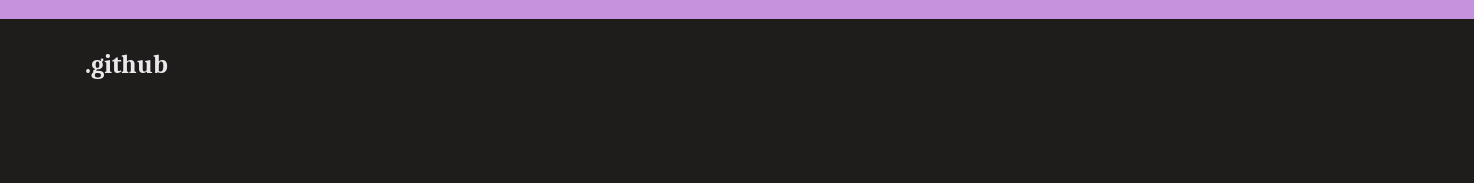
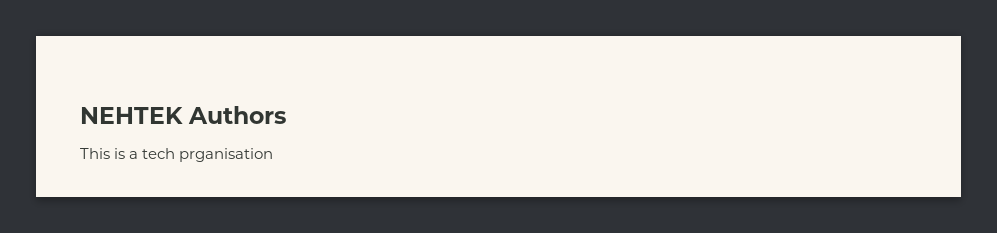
- .github
+ NEHTEK Authors
+ This is a tech prganisation

